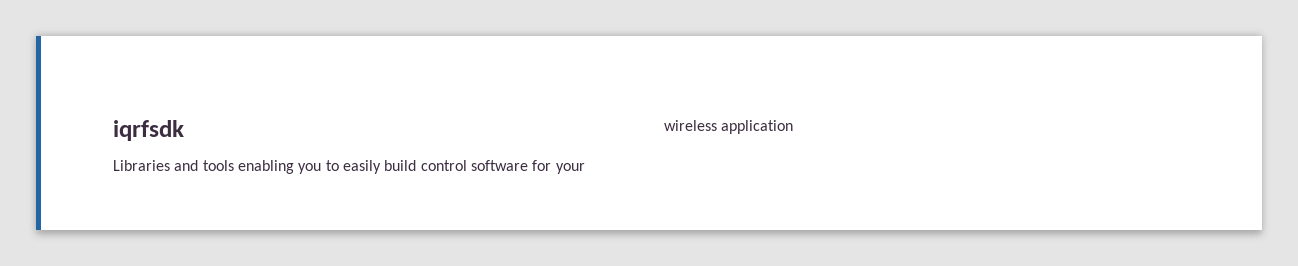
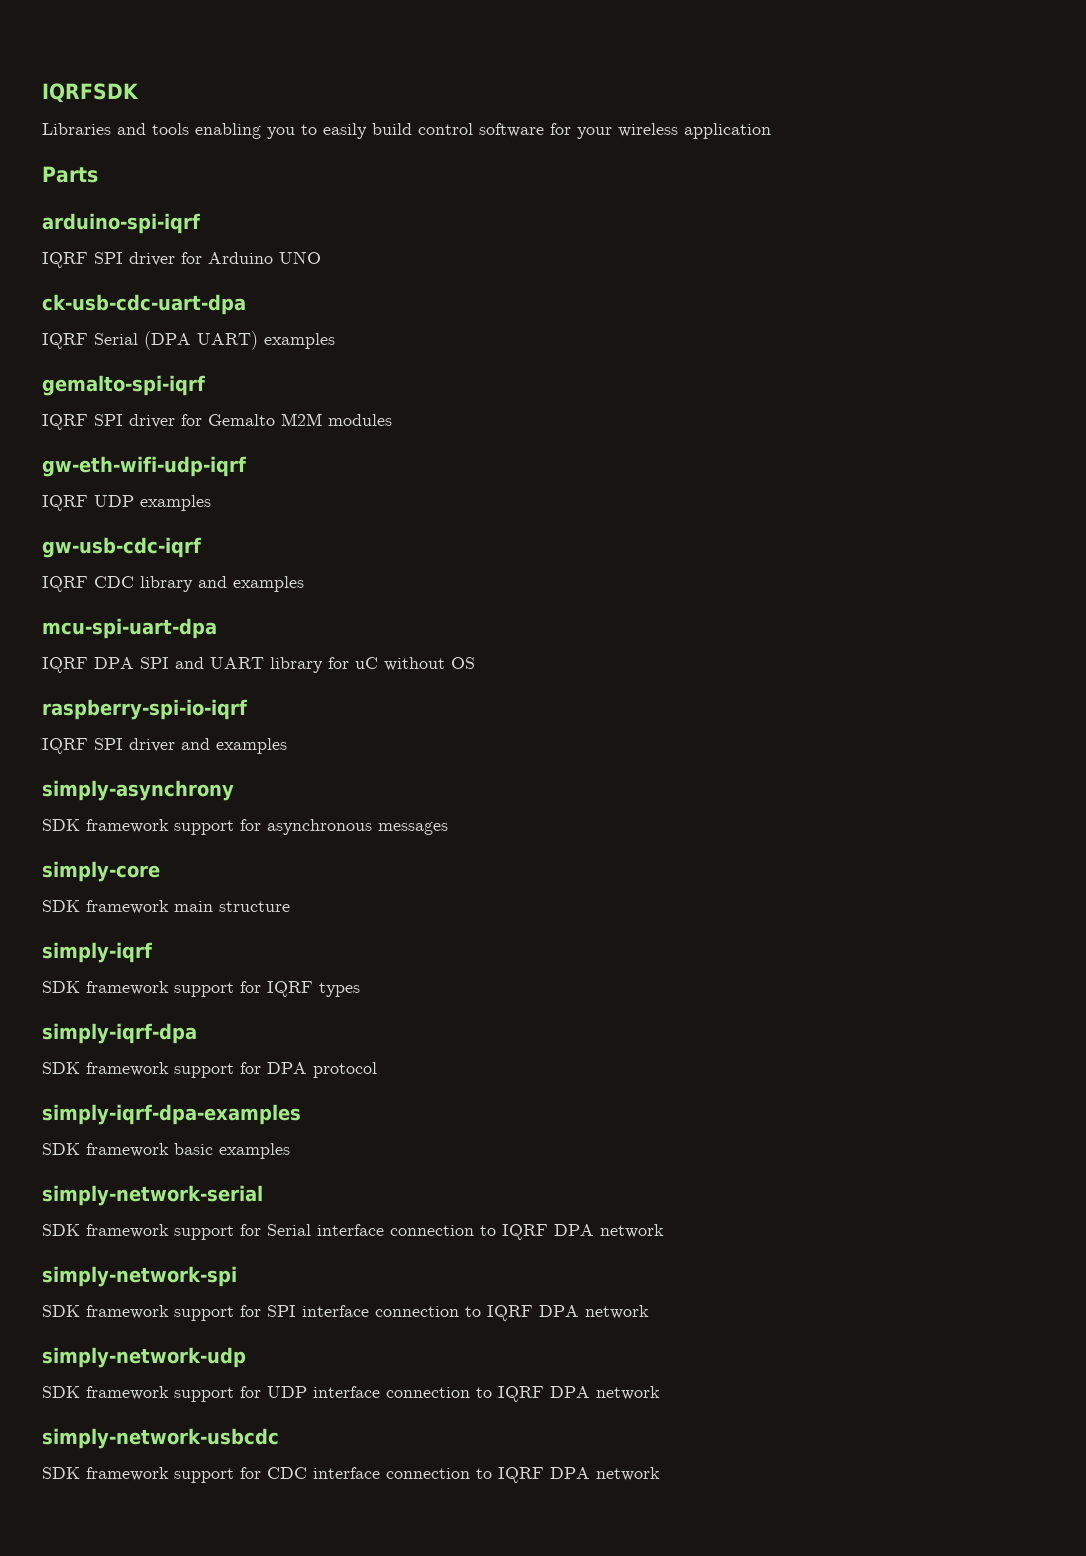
- iqrfsdk
+ IQRFSDK
+ Parts
+ arduino-spi-iqrf
+ IQRF SPI driver for Arduino UNO
+ ck-usb-cdc-uart-dpa
+ IQRF Serial (DPA UART) examples
+ gemalto-spi-iqrf
+ IQRF SPI driver for Gemalto M2M modules
+ gw-eth-wifi-udp-iqrf
+ IQRF UDP examples
+ gw-usb-cdc-iqrf
+ IQRF CDC library and examples
+ mcu-spi-uart-dpa
+ IQRF DPA SPI and UART library for uC without OS
+ raspberry-spi-io-iqrf
+ IQRF SPI driver and examples
+ simply-asynchrony
+ SDK framework support for asynchronous messages
+ simply-core
+ SDK framework main structure
+ simply-iqrf
+ SDK framework support for IQRF types
+ simply-iqrf-dpa
+ SDK framework support for DPA protocol
+ simply-iqrf-dpa-examples
+ SDK framework basic examples
+ simply-network-serial
+ SDK framework support for Serial interface connection to IQRF DPA network
+ simply-network-spi
+ SDK framework support for SPI interface connection to IQRF DPA network
+ simply-network-udp
+ SDK framework support for UDP interface connection to IQRF DPA network
+ simply-network-usbcdc
+ SDK framework support for CDC interface connection to IQRF DPA network

